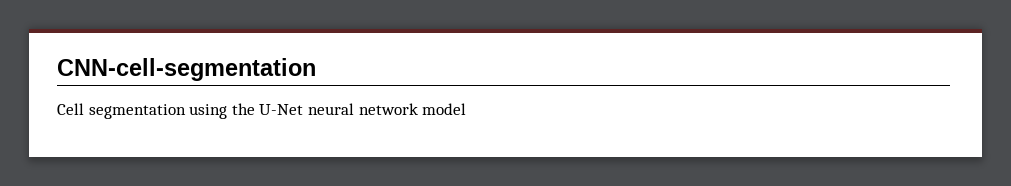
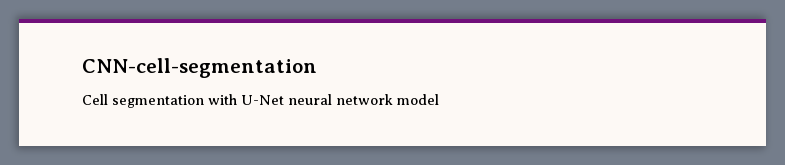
- Cell segmentation using the U-Net neural network model
+ Cell segmentation with U-Net neural network model

